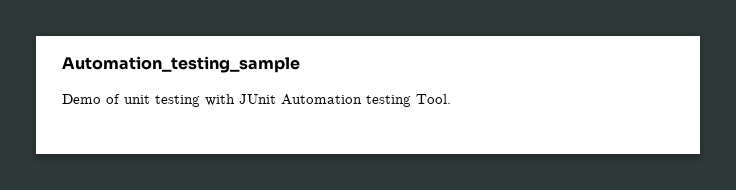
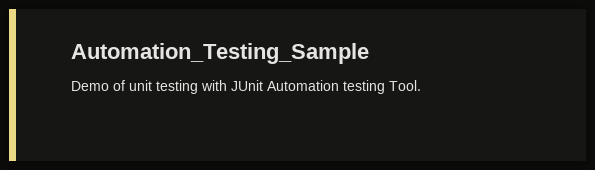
- Automation_testing_sample
+ Automation_Testing_Sample

